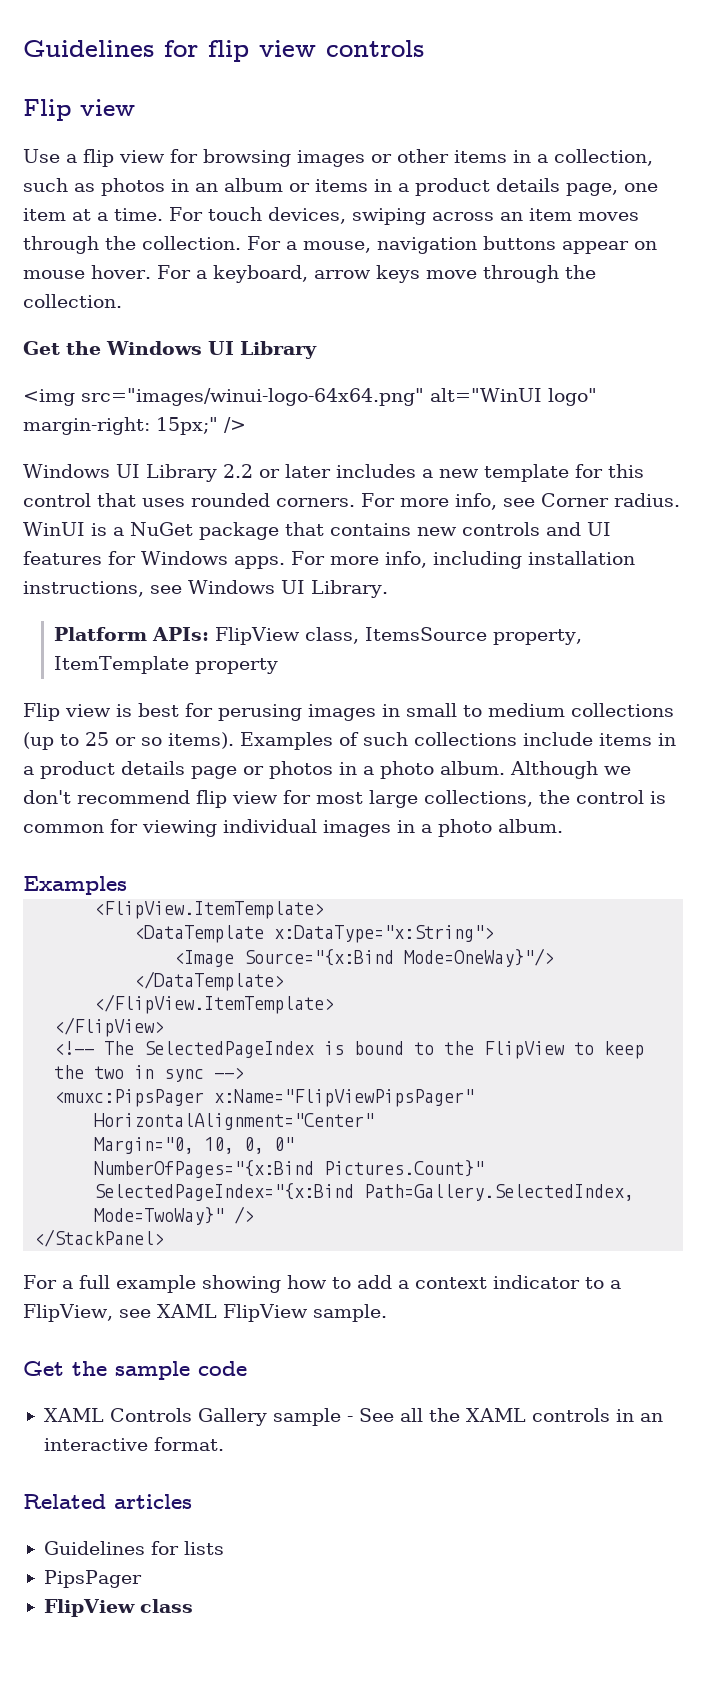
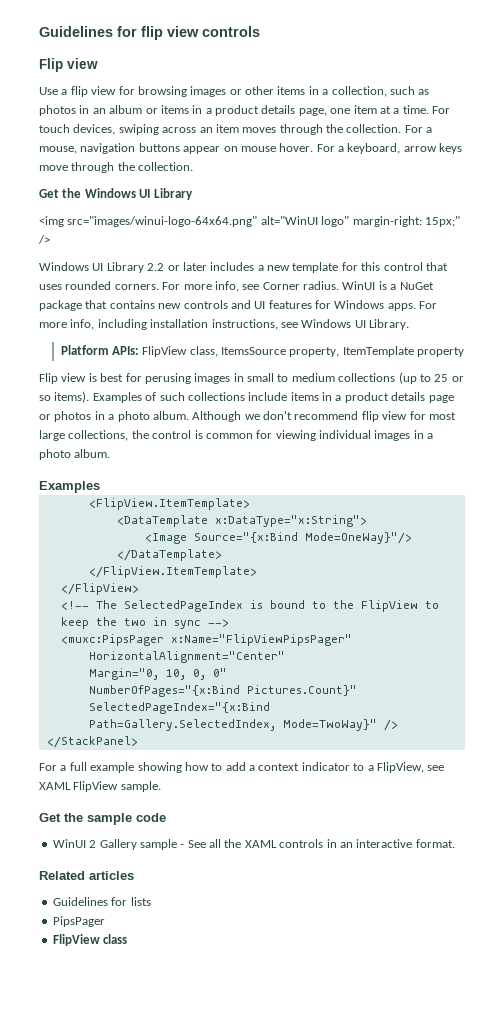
- XAML Controls Gallery sample - See all the XAML controls in an interactive format.
+ WinUI 2 Gallery sample - See all the XAML controls in an interactive format.

